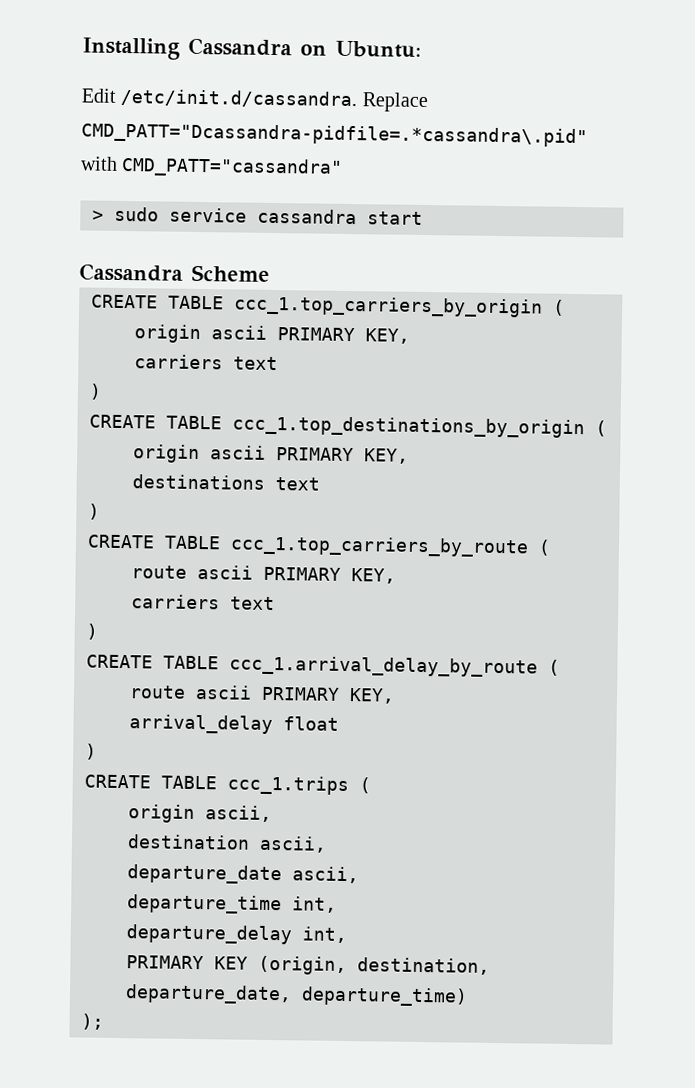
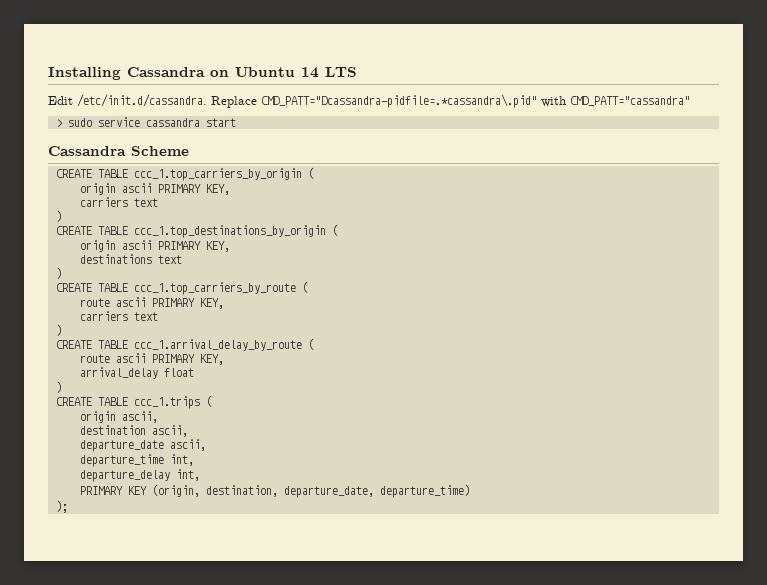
- Installing Cassandra on Ubuntu:
+ Installing Cassandra on Ubuntu 14 LTS

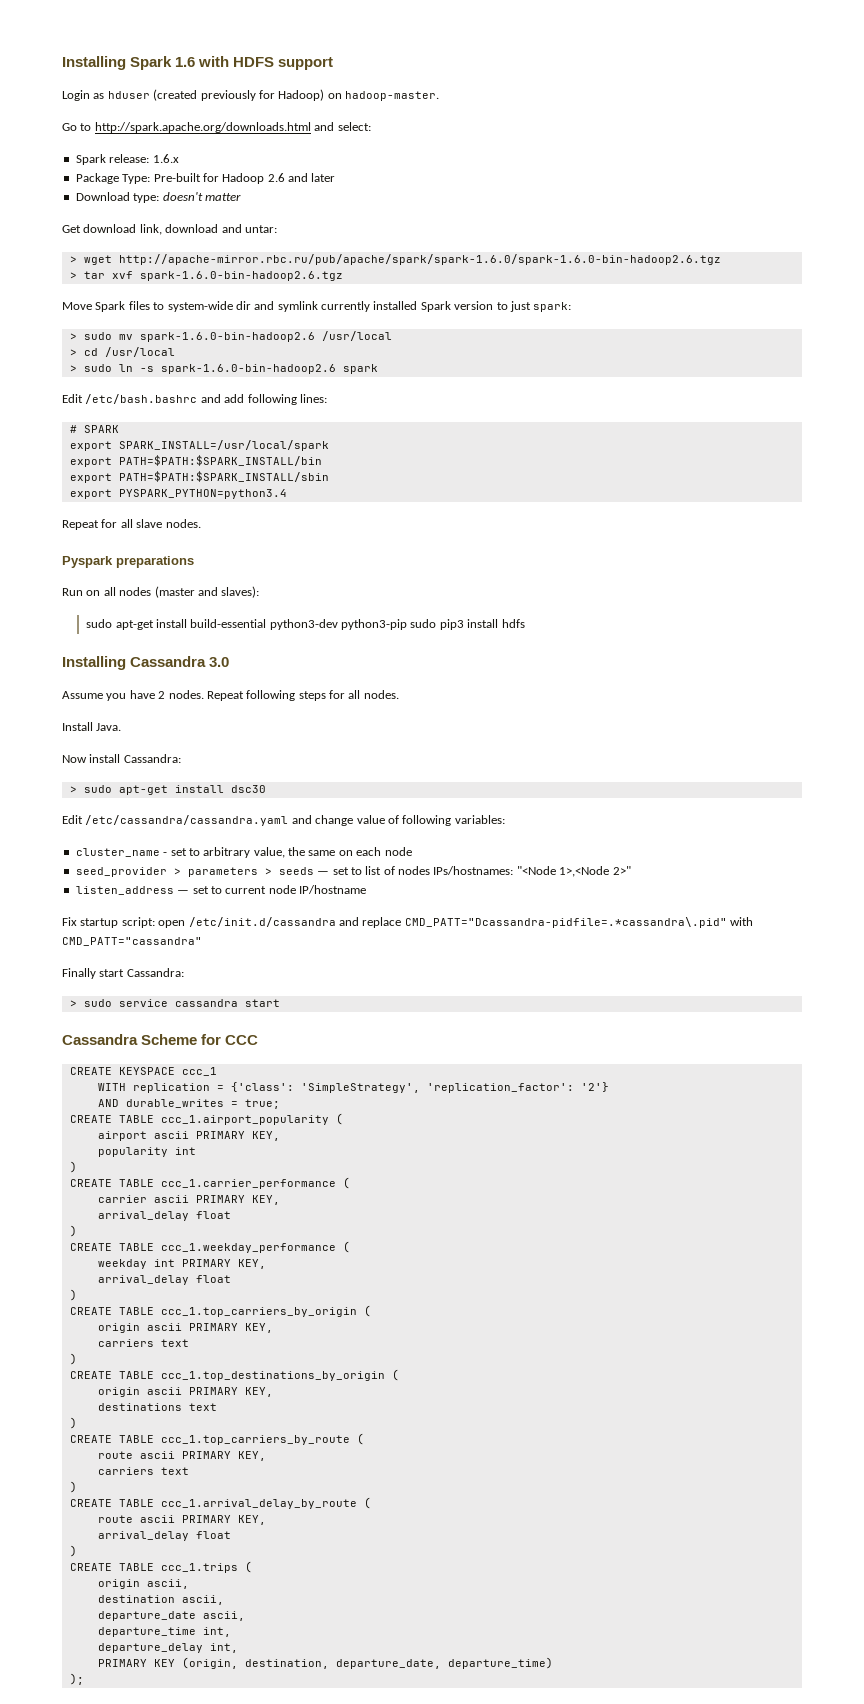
- Installing Cassandra on Ubuntu 14 LTS
- Edit /etc/init.d/cassandra. Replace CMD_PATT="Dcassandra-pidfile=.*cassandra\.pid" with CMD_PATT="cassandra"
+ Installing Spark 1.6 with HDFS support
+ Login as hduser (created previously for Hadoop) on hadoop-master.
+ Go to http://spark.apache.org/downloads.html and select:
+ Spark release: 1.6.x
+ Package Type: Pre-built for Hadoop 2.6 and later
+ Download type: doesn't matter
+ Get download link, download and untar:
+ > wget http://apache-mirror.rbc.ru/pub/apache/spark/spark-1.6.0/spark-1.6.0-bin-hadoop2.6.tgz
+ > tar xvf spark-1.6.0-bin-hadoop2.6.tgz
+ Move Spark files to system-wide dir and symlink currently installed Spark version to just spark:
+ > sudo mv spark-1.6.0-bin-hadoop2.6 /usr/local
+ > cd /usr/local
+ > sudo ln -s spark-1.6.0-bin-hadoop2.6 spark
+ Edit /etc/bash.bashrc and add following lines:
+ # SPARK
+ export SPARK_INSTALL=/usr/local/spark
+ export PATH=$PATH:$SPARK_INSTALL/bin
+ export PATH=$PATH:$SPARK_INSTALL/sbin
+ export PYSPARK_PYTHON=python3.4
+ Repeat for all slave nodes.
+ Pyspark preparations
+ Run on all nodes (master and slaves):
+ sudo apt-get install build-essential python3-dev python3-pip sudo pip3 install hdfs
+ Installing Cassandra 3.0
+ Assume you have 2 nodes. Repeat following steps for all nodes.
+ Install Java.
+ Now install Cassandra:
+ > sudo apt-get install dsc30
+ Edit /etc/cassandra/cassandra.yaml and change value of following variables:
+ cluster_name - set to arbitrary value, the same on each node
+ seed_provider > parameters > seeds — set to list of nodes IPs/hostnames: "<Node 1>,<Node 2>"
+ listen_address — set to current node IP/hostname
+ Fix startup script: open /etc/init.d/cassandra and replace CMD_PATT="Dcassandra-pidfile=.*cassandra\.pid" with CMD_PATT="cassandra"
+ Finally start Cassandra:
- Cassandra Scheme
+ Cassandra Scheme for CCC
+ CREATE KEYSPACE ccc_1
+ WITH replication = {'class': 'SimpleStrategy', 'replication_factor': '2'}
+ AND durable_writes = true;
+ CREATE TABLE ccc_1.airport_popularity (
+ airport ascii PRIMARY KEY,
+ popularity int
+ )
+ CREATE TABLE ccc_1.carrier_performance (
+ carrier ascii PRIMARY KEY,
+ arrival_delay float
+ )
+ CREATE TABLE ccc_1.weekday_performance (
+ weekday int PRIMARY KEY,
+ arrival_delay float
+ )

